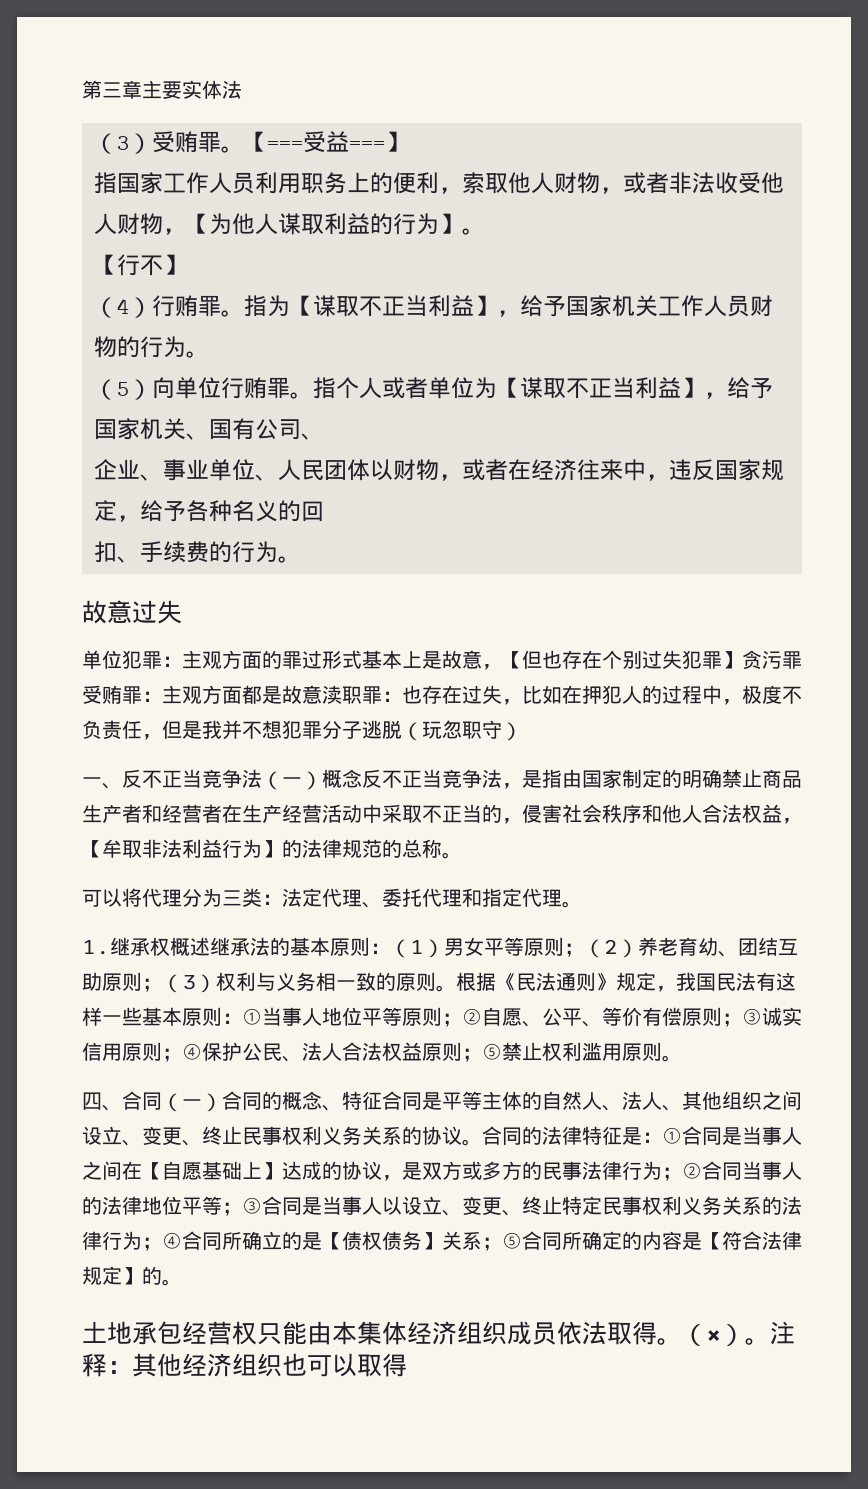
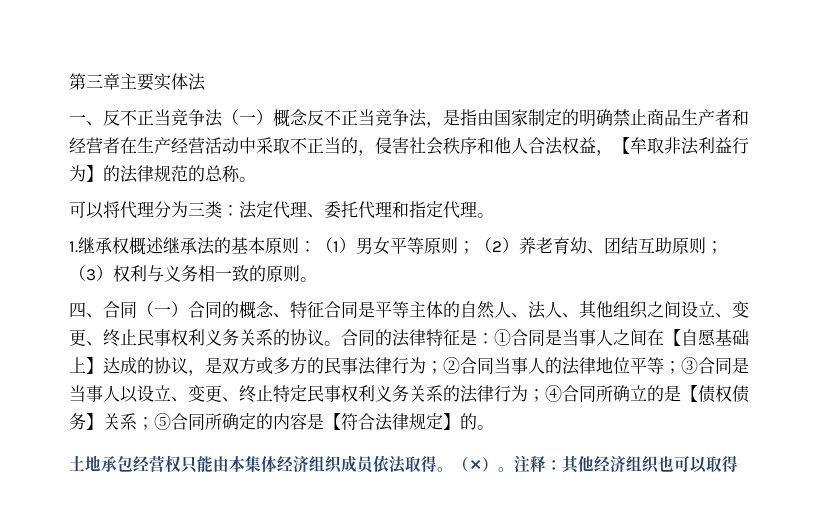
- （3）受贿罪。【===受益===】
- 指国家工作人员利用职务上的便利，索取他人财物，或者非法收受他人财物，【为他人谋取利益的行为】。
- 【行不】
- （4）行贿罪。指为【谋取不正当利益】，给予国家机关工作人员财物的行为。
- （5）向单位行贿罪。指个人或者单位为【谋取不正当利益】，给予国家机关、国有公司、
- 企业、事业单位、人民团体以财物，或者在经济往来中，违反国家规定，给予各种名义的回
- 扣、手续费的行为。
- 故意过失
- 单位犯罪：主观方面的罪过形式基本上是故意，【但也存在个别过失犯罪】贪污罪受贿罪：主观方面都是故意渎职罪：也存在过失，比如在押犯人的过程中，极度不负责任，但是我并不想犯罪分子逃脱（玩忽职守）
- 根据《民法通则》规定，我国民法有这样一些基本原则：①当事人地位平等原则；②自愿、公平、等价有偿原则；③诚实信用原则；④保护公民、法人合法权益原则；⑤禁止权利滥用原则。

